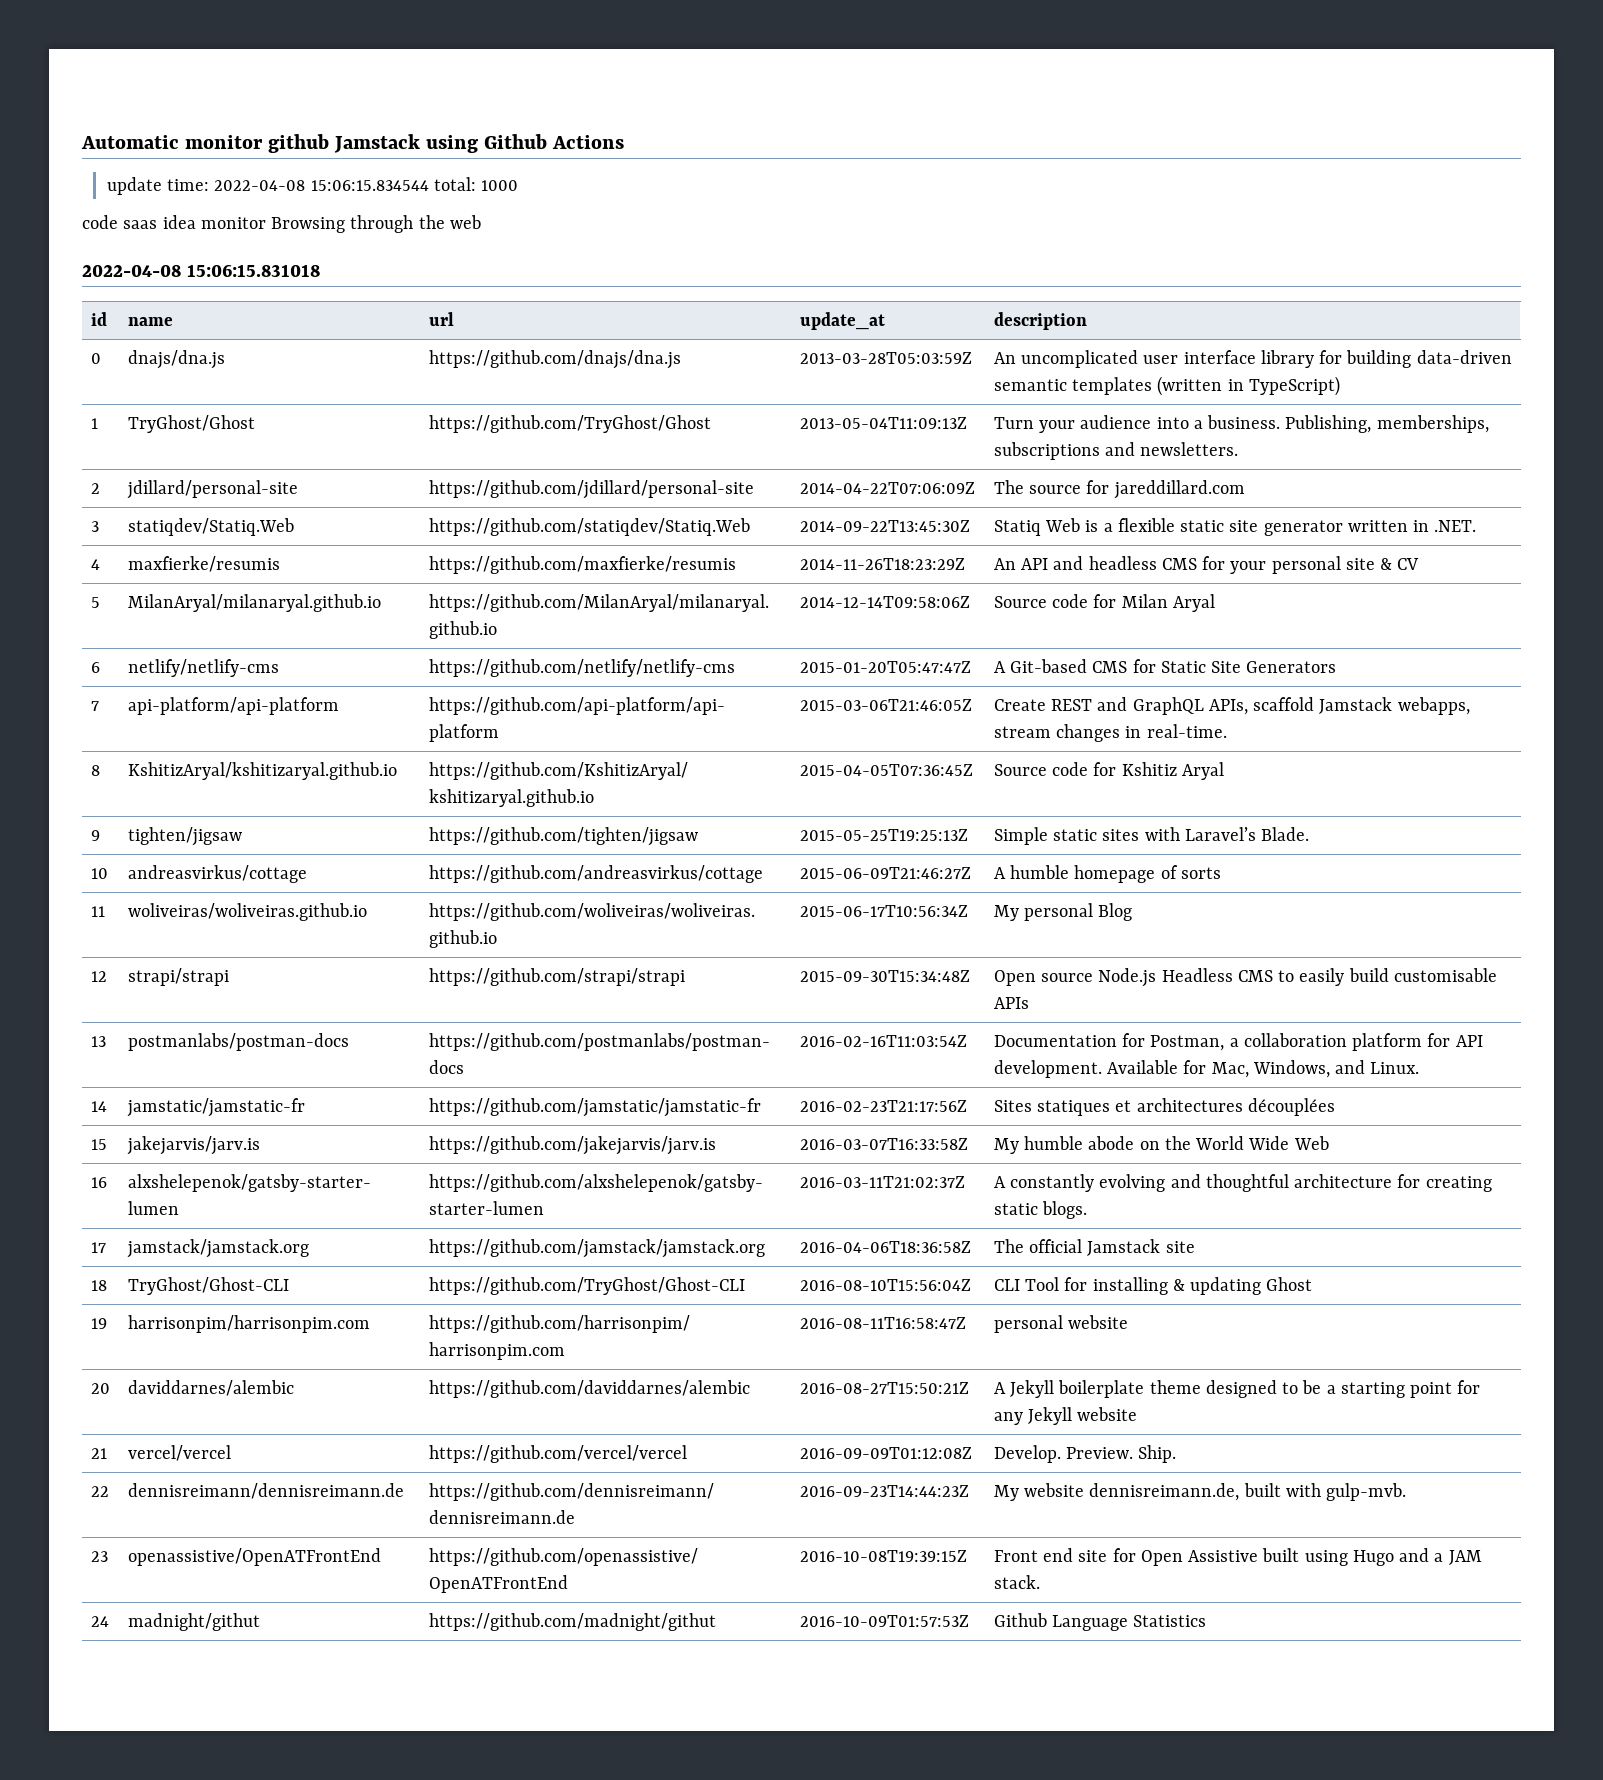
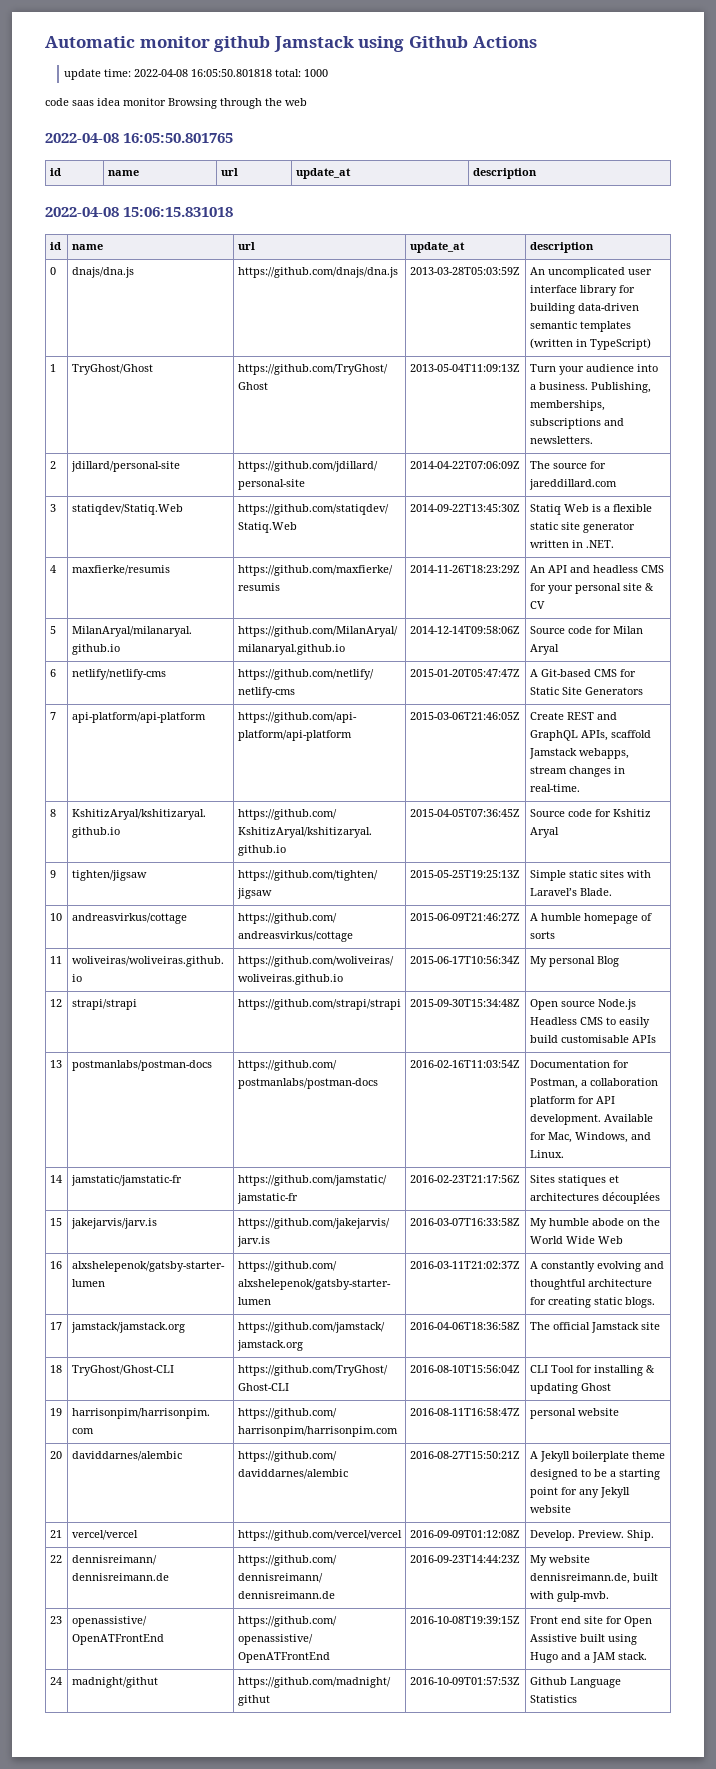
- update time: 2022-04-08 15:06:15.834544 total: 1000
+ update time: 2022-04-08 16:05:50.801818 total: 1000
+ 2022-04-08 16:05:50.801765
+ id | name | url | update_at | description

